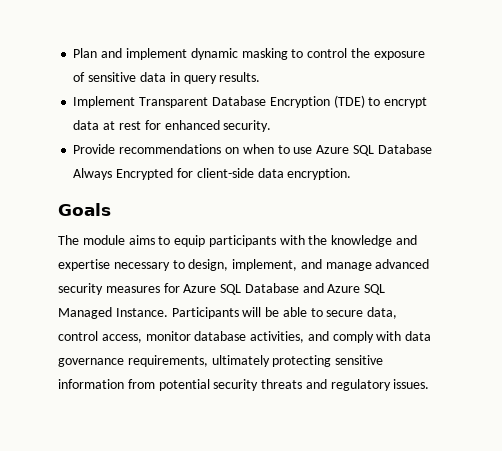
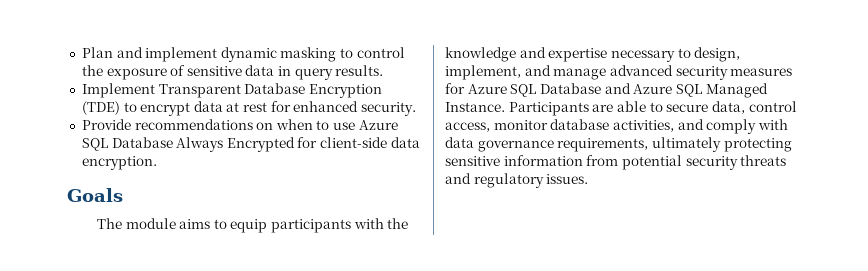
- Participants will be able to secure data, control access, monitor database activities, and comply with data governance requirements, ultimately protecting sensitive information from potential security threats and regulatory issues.
+ Participants are able to secure data, control access, monitor database activities, and comply with data governance requirements, ultimately protecting sensitive information from potential security threats and regulatory issues.

